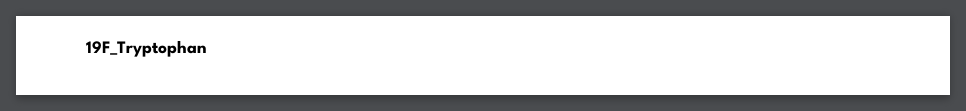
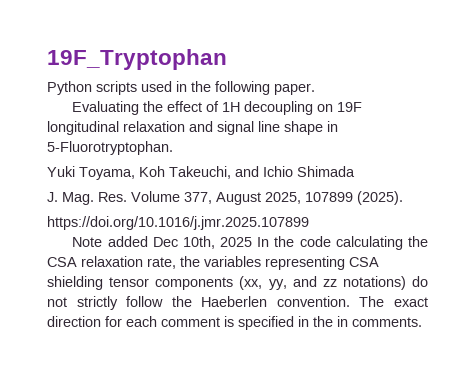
+ Python scripts used in the following paper.
+ Evaluating the effect of 1H decoupling on 19F longitudinal relaxation and signal line shape in 5-Fluorotryptophan.
+ Yuki Toyama, Koh Takeuchi, and Ichio Shimada
+ J. Mag. Res. Volume 377, August 2025, 107899 (2025).
+ https://doi.org/10.1016/j.jmr.2025.107899
+ Note added Dec 10th, 2025 In the code calculating the CSA relaxation rate, the variables representing CSA shielding tensor components (xx, yy, and zz notations) do not strictly follow the Haeberlen convention. The exact direction for each comment is specified in the in comments.

